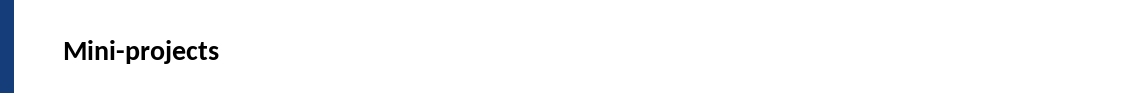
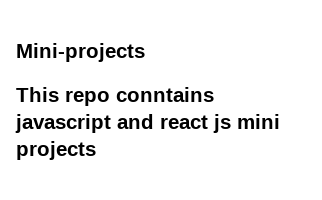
+ This repo conntains javascript and react js mini projects

